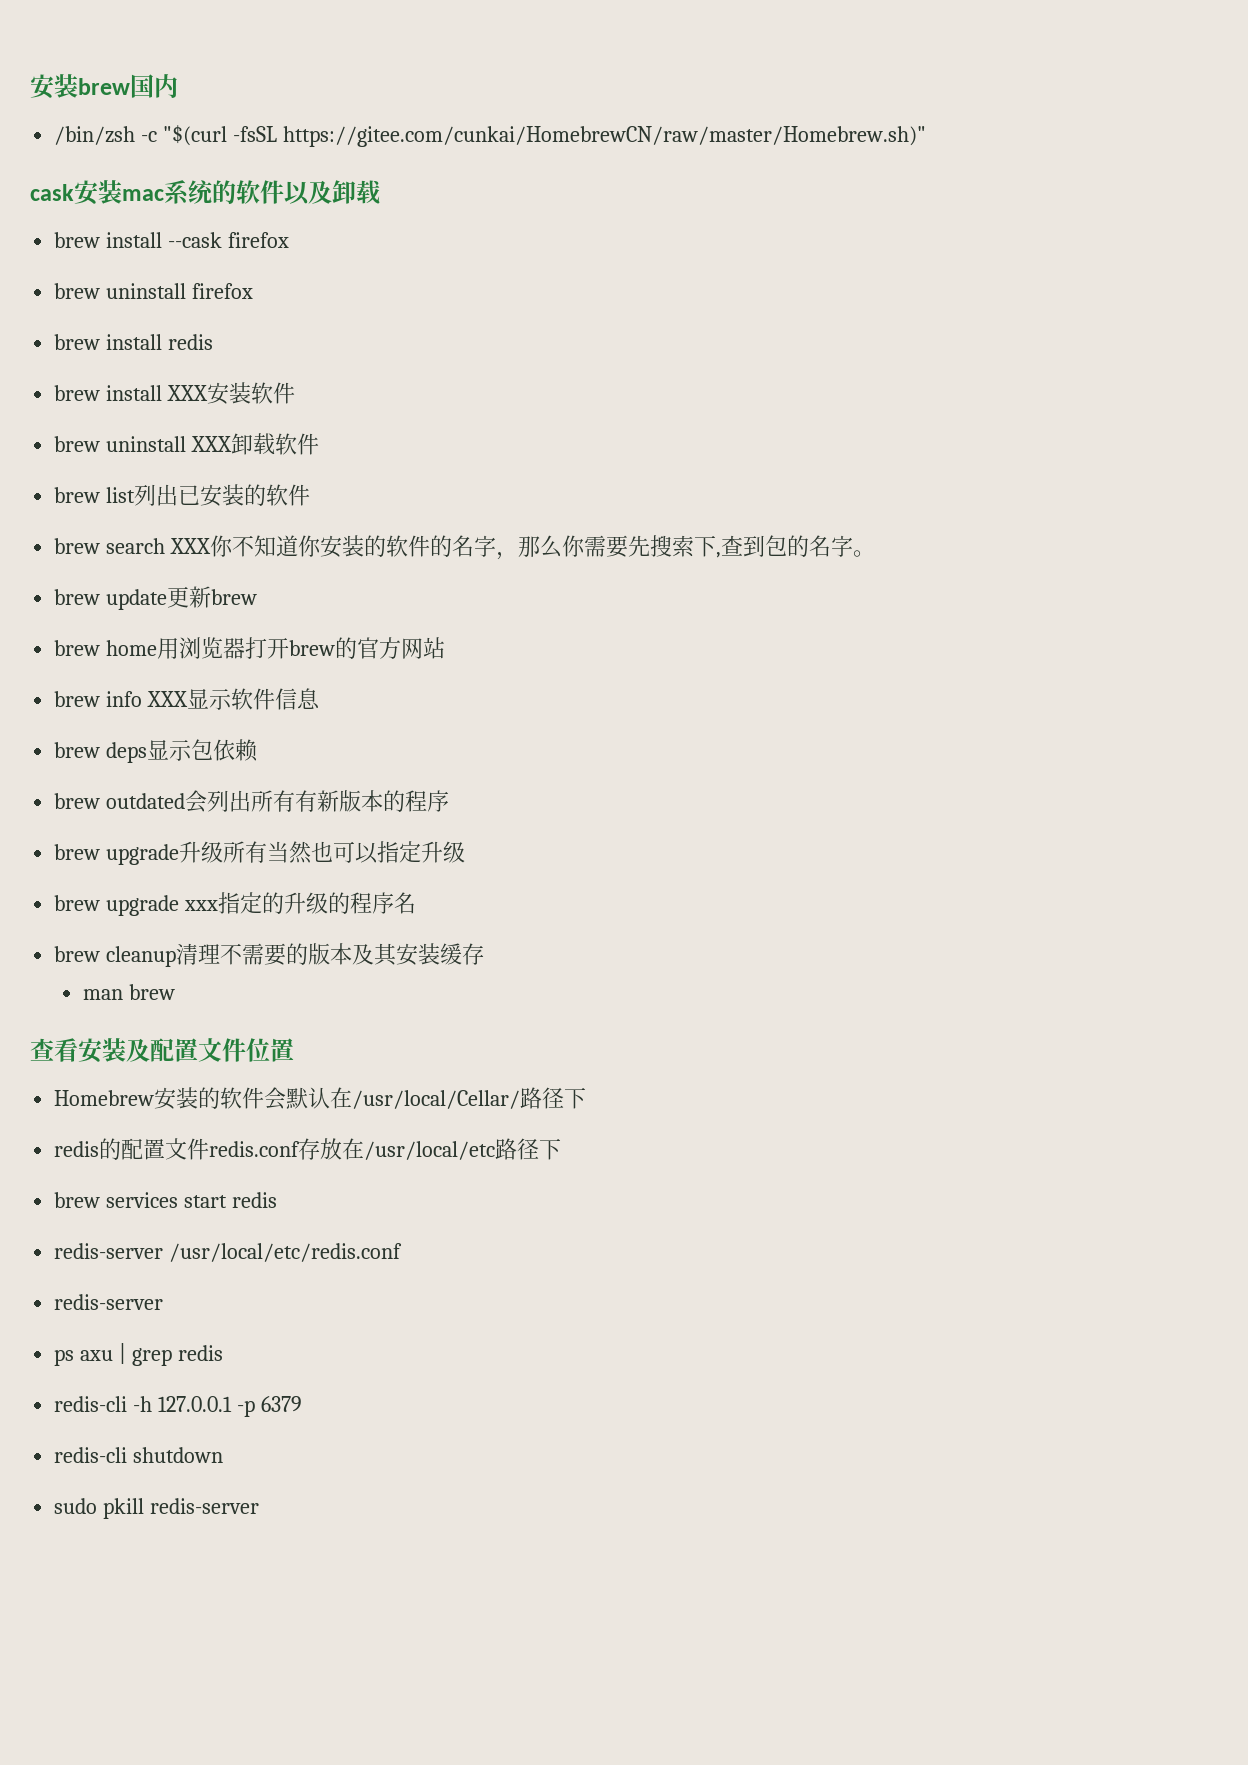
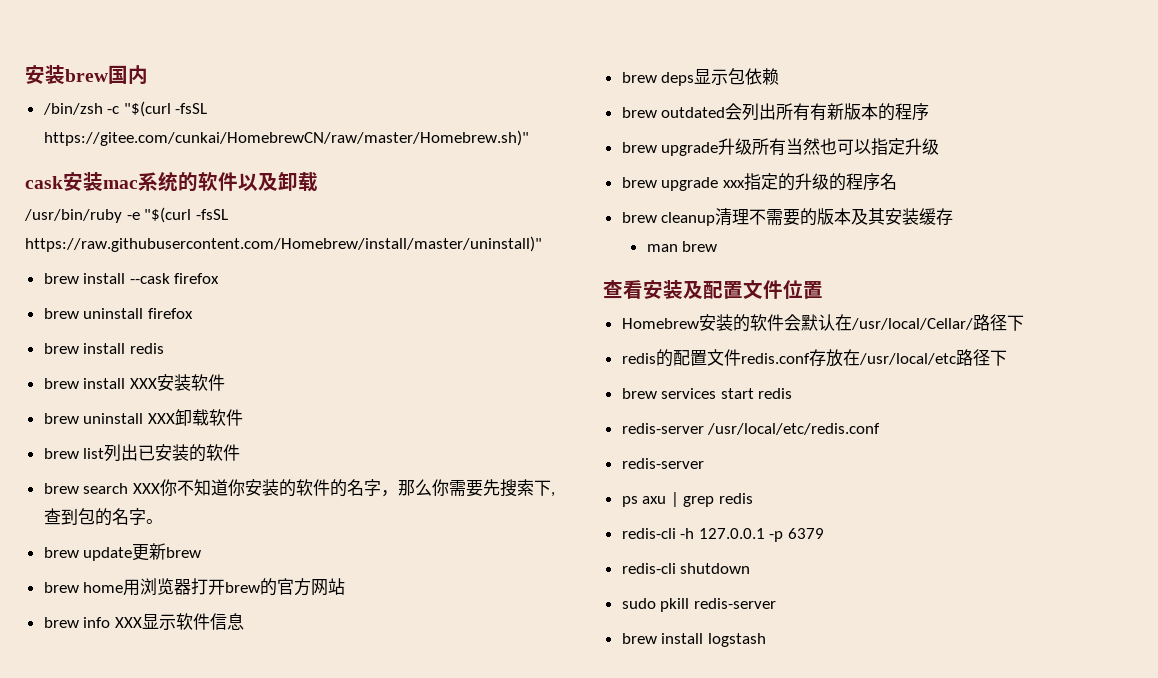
+ /usr/bin/ruby -e "$(curl -fsSL https://raw.githubusercontent.com/Homebrew/install/master/uninstall)"
+ brew install logstash

